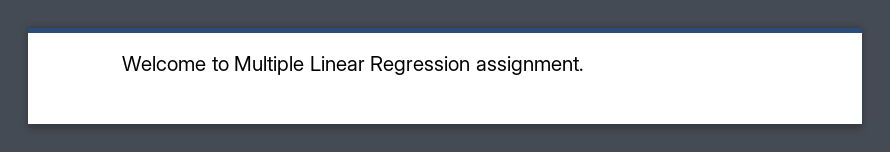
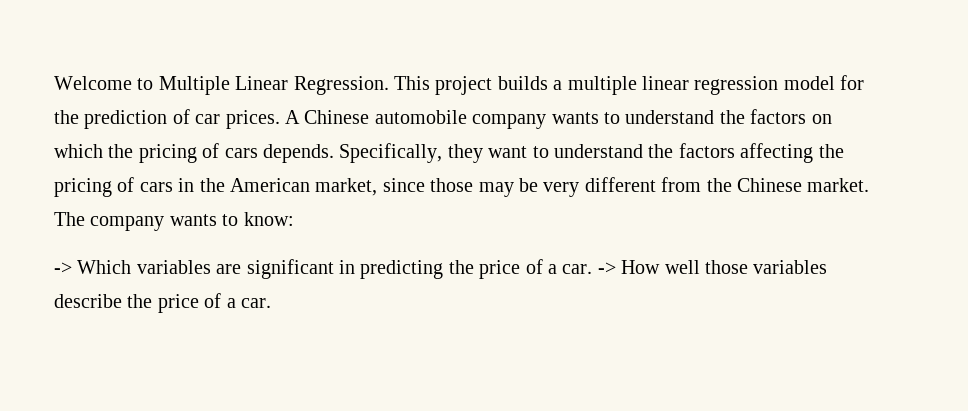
- Welcome to Multiple Linear Regression assignment.
+ Welcome to Multiple Linear Regression. This project builds a multiple linear regression model for the prediction of car prices. A Chinese automobile company wants to understand the factors on which the pricing of cars depends. Specifically, they want to understand the factors affecting the pricing of cars in the American market, since those may be very different from the Chinese market. The company wants to know:
+ -> Which variables are significant in predicting the price of a car. -> How well those variables describe the price of a car.

